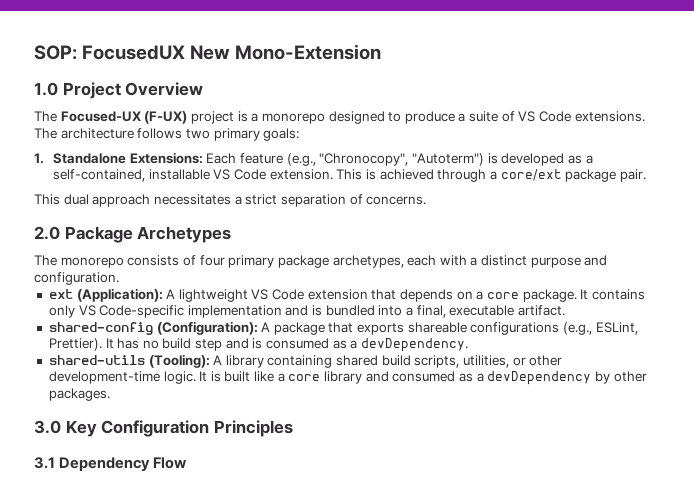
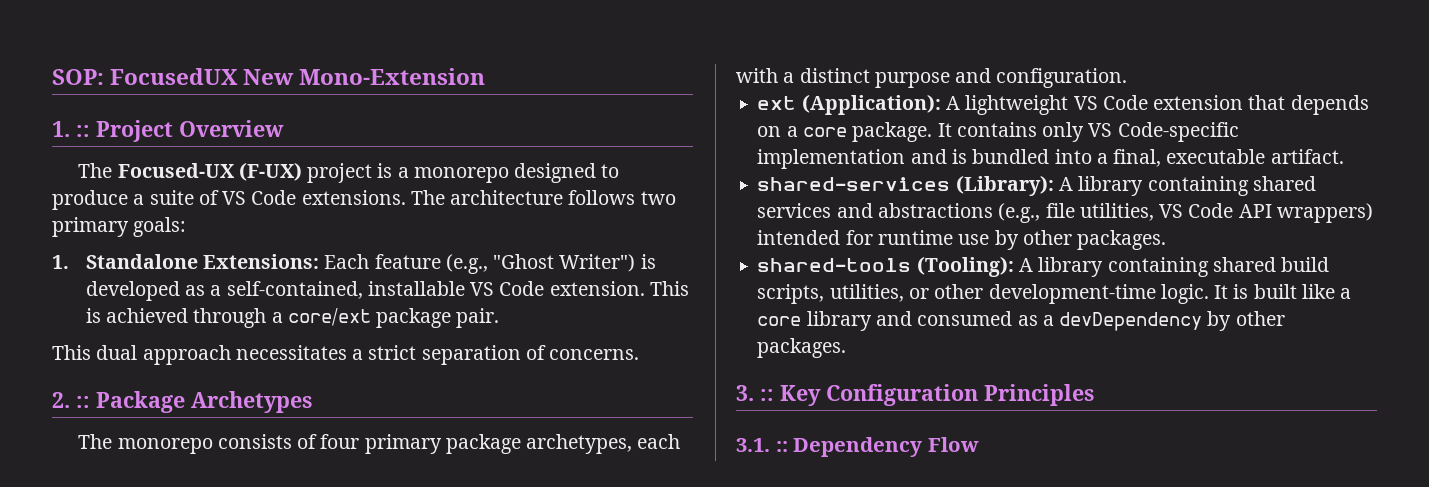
- 1.0 Project Overview
+ 1. :: Project Overview
- 1. Standalone Extensions: Each feature (e.g., "Chronocopy", "Autoterm") is developed as a self-contained, installable VS Code extension.
+ 1. Standalone Extensions: Each feature (e.g., "Ghost Writer") is developed as a self-contained, installable VS Code extension.
- 2.0 Package Archetypes
+ 2. :: Package Archetypes
- shared-config (Configuration): A package that exports shareable configurations (e.g., ESLint, Prettier). It has no build step and is consumed as a devDependency.
- shared-utils (Tooling): A library containing shared build scripts, utilities, or other development-time logic.
+ shared-services (Library): A library containing shared services and abstractions (e.g., file utilities, VS Code API wrappers) intended for runtime use by other packages.
+ shared-tools (Tooling): A library containing shared build scripts, utilities, or other development-time logic.
- 3.0 Key Configuration Principles
+ 3. :: Key Configuration Principles
- 3.1 Dependency Flow
+ 3.1. :: Dependency Flow

